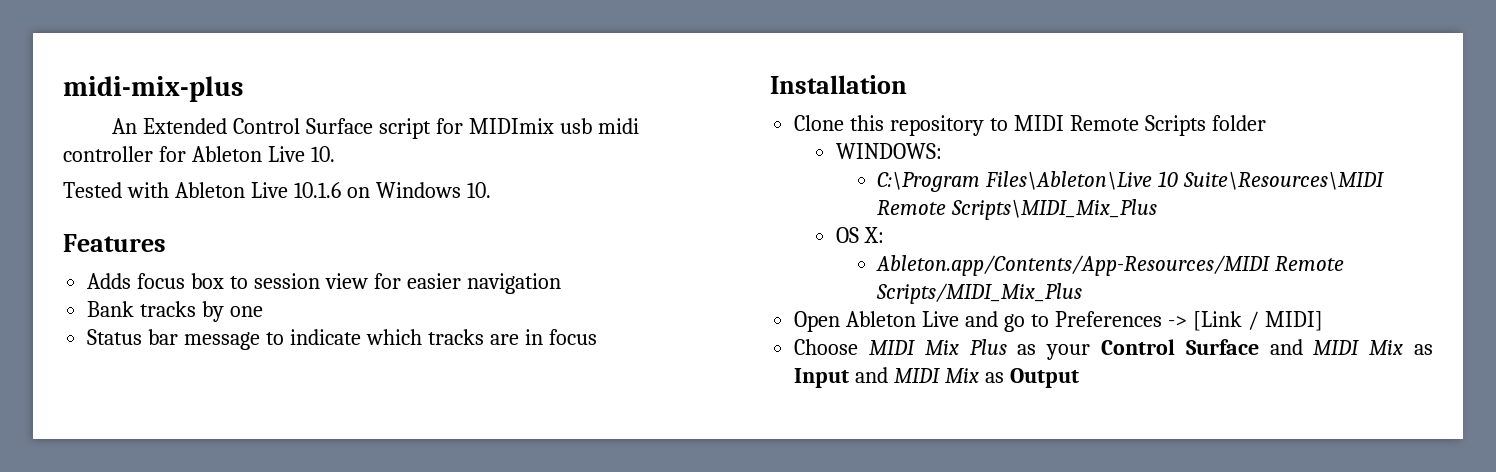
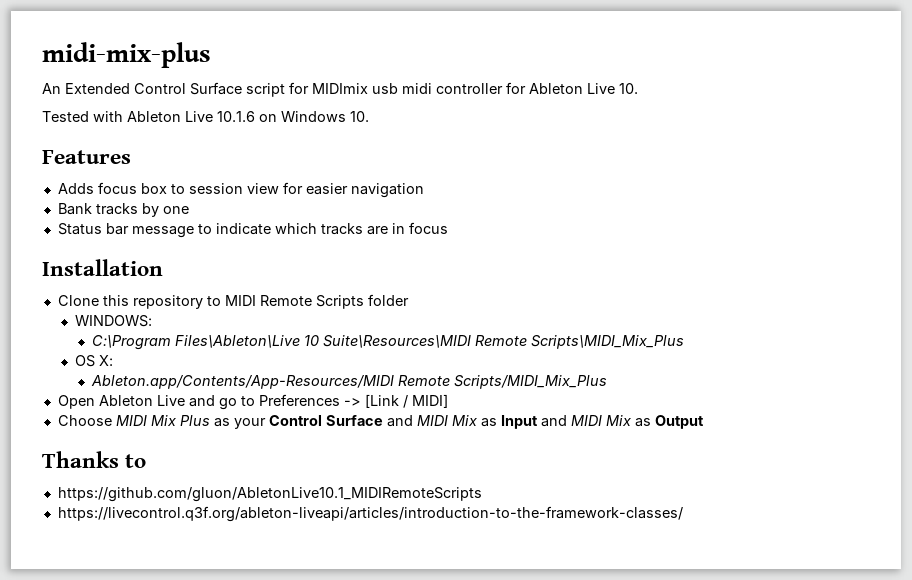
+ Thanks to
+ https://github.com/gluon/AbletonLive10.1_MIDIRemoteScripts
+ https://livecontrol.q3f.org/ableton-liveapi/articles/introduction-to-the-framework-classes/

